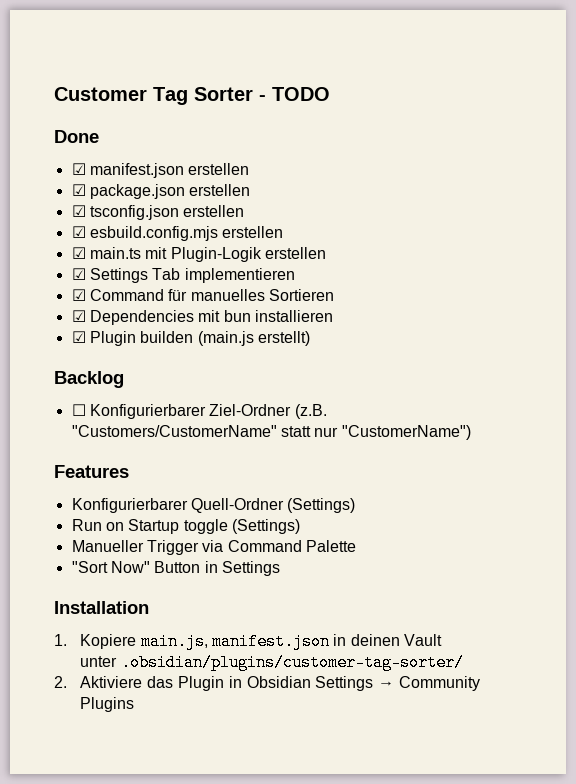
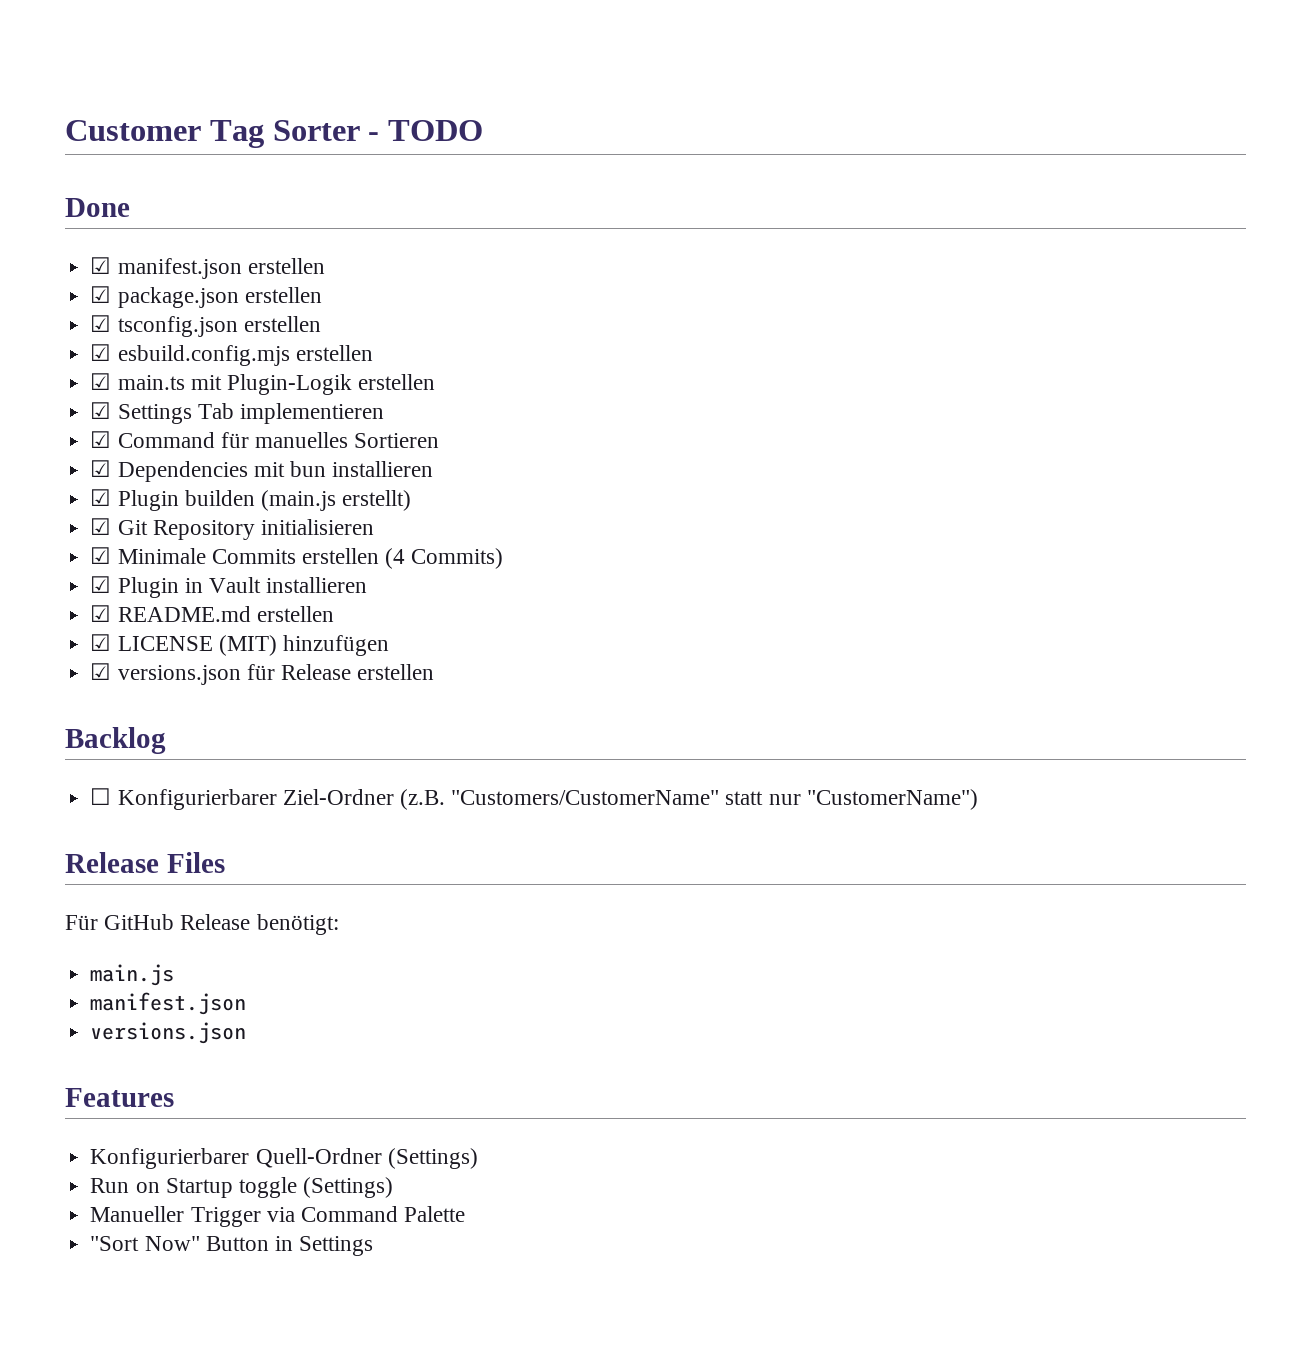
+ ☑ Git Repository initialisieren
+ ☑ Minimale Commits erstellen (4 Commits)
+ ☑ Plugin in Vault installieren
+ ☑ README.md erstellen
+ ☑ LICENSE (MIT) hinzufügen
+ ☑ versions.json für Release erstellen
+ Release Files
+ Für GitHub Release benötigt:
+ main.js
+ manifest.json
+ versions.json
- Installation
- 1. Kopiere main.js, manifest.json in deinen Vault unter .obsidian/plugins/customer-tag-sorter/
- 2. Aktiviere das Plugin in Obsidian Settings → Community Plugins

